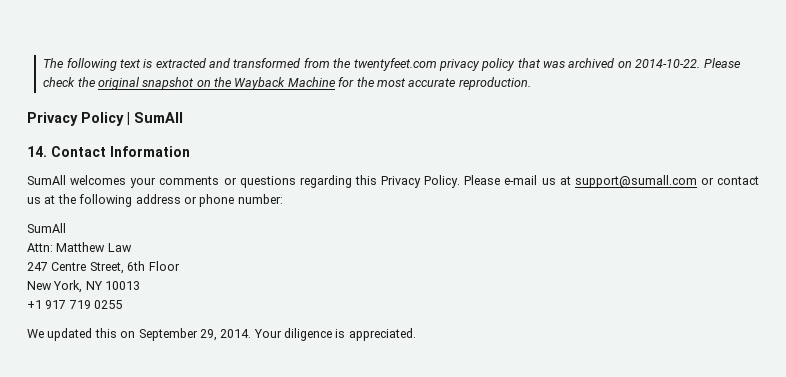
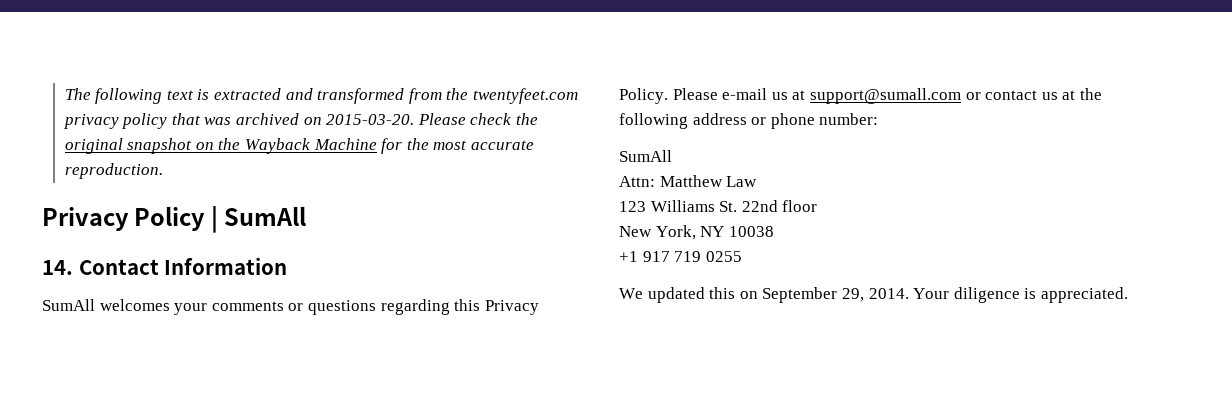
- The following text is extracted and transformed from the twentyfeet.com privacy policy that was archived on 2014-10-22.
+ The following text is extracted and transformed from the twentyfeet.com privacy policy that was archived on 2015-03-20.
- 247 Centre Street, 6th Floor
+ 123 Williams St. 22nd floor
- New York, NY 10013
+ New York, NY 10038

